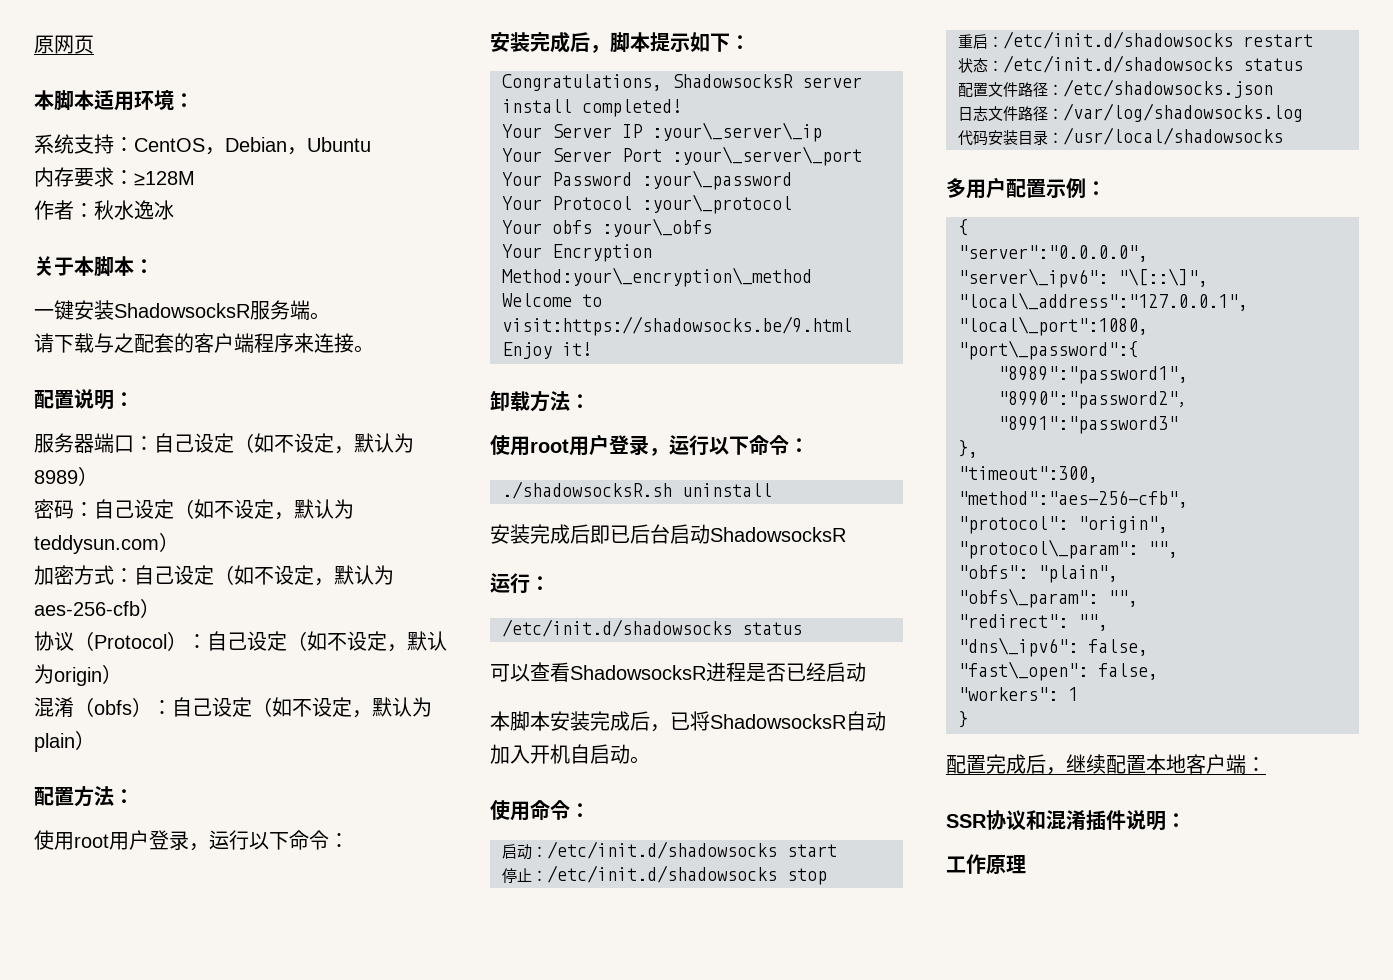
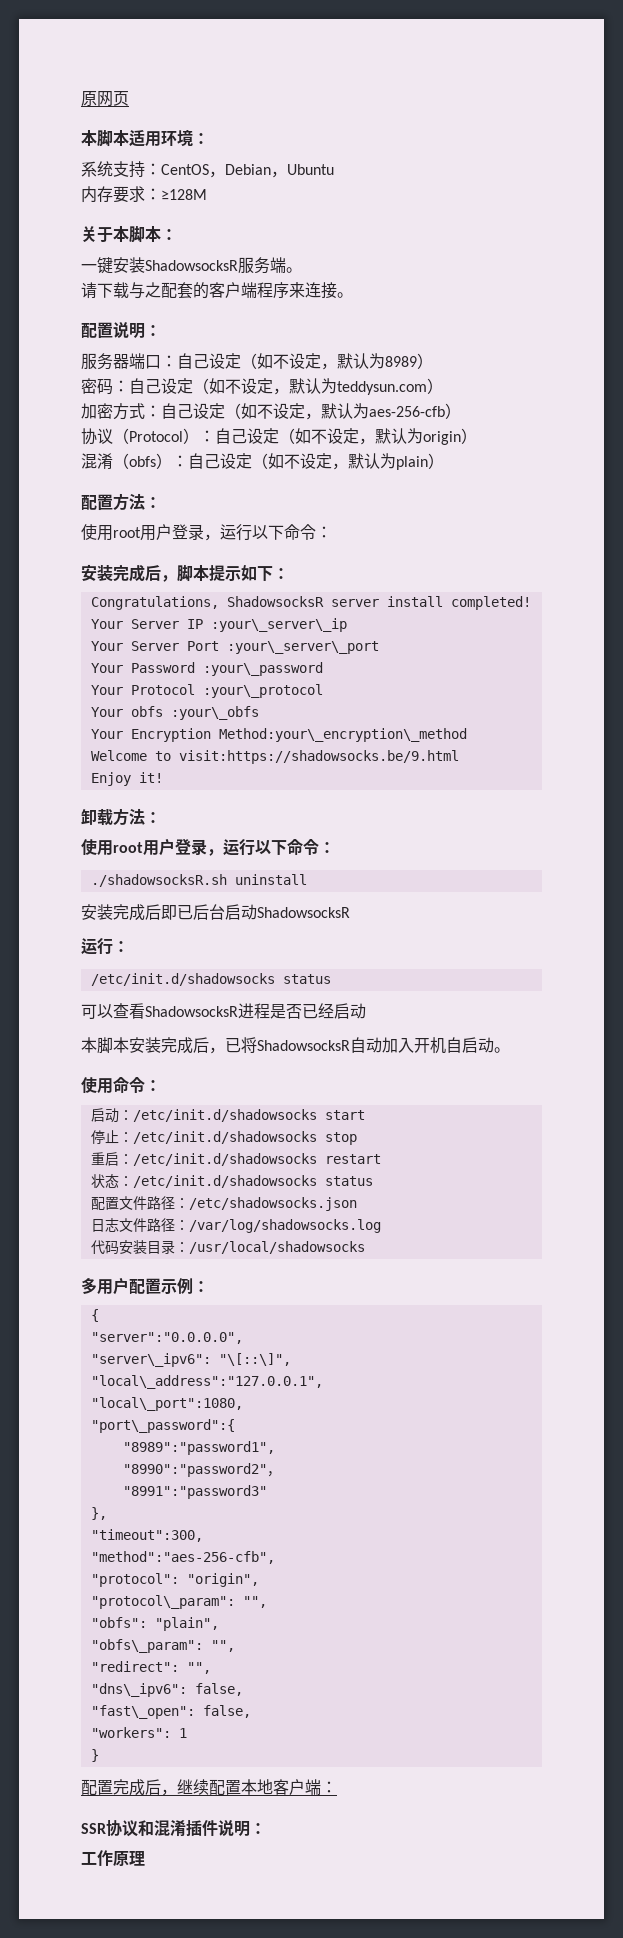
- 作者：秋水逸冰

